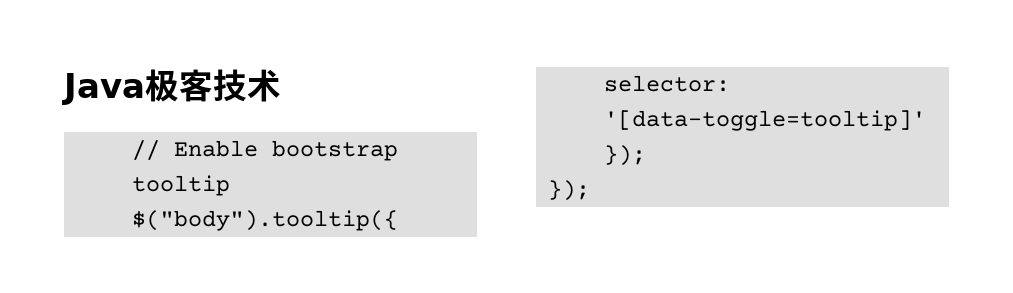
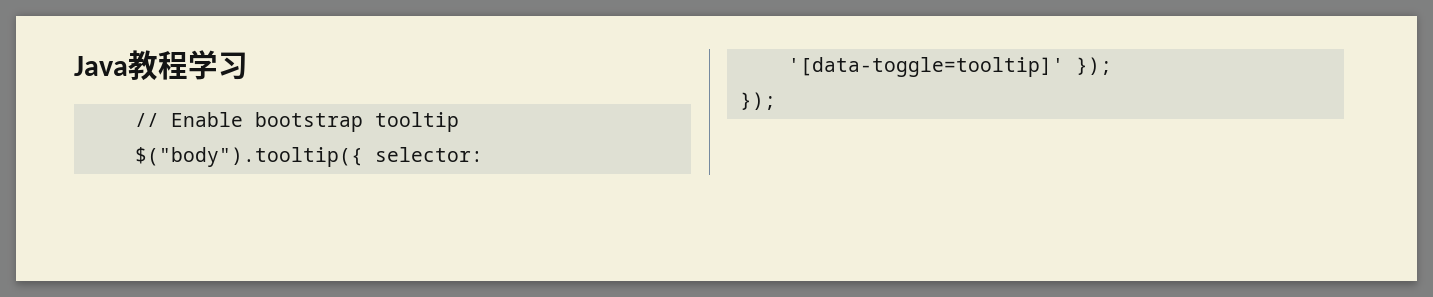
- Java极客技术
+ Java教程学习

